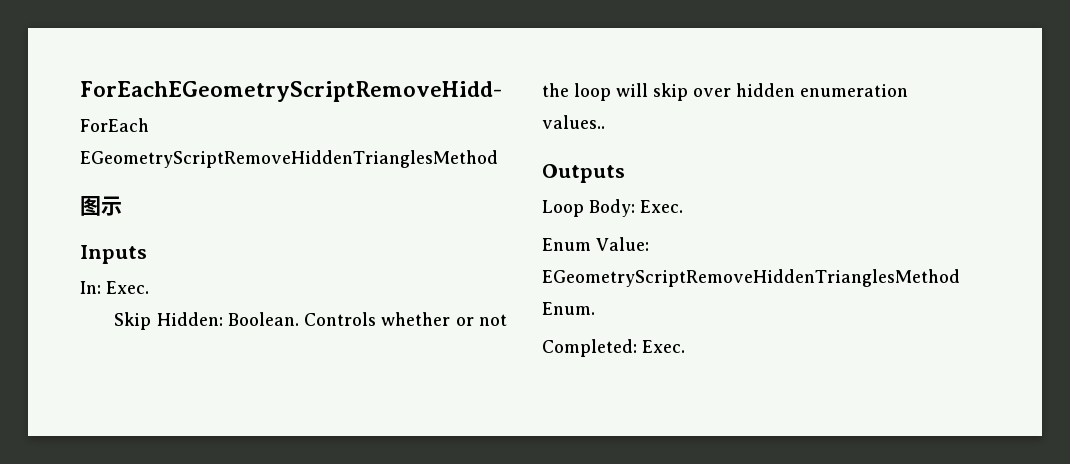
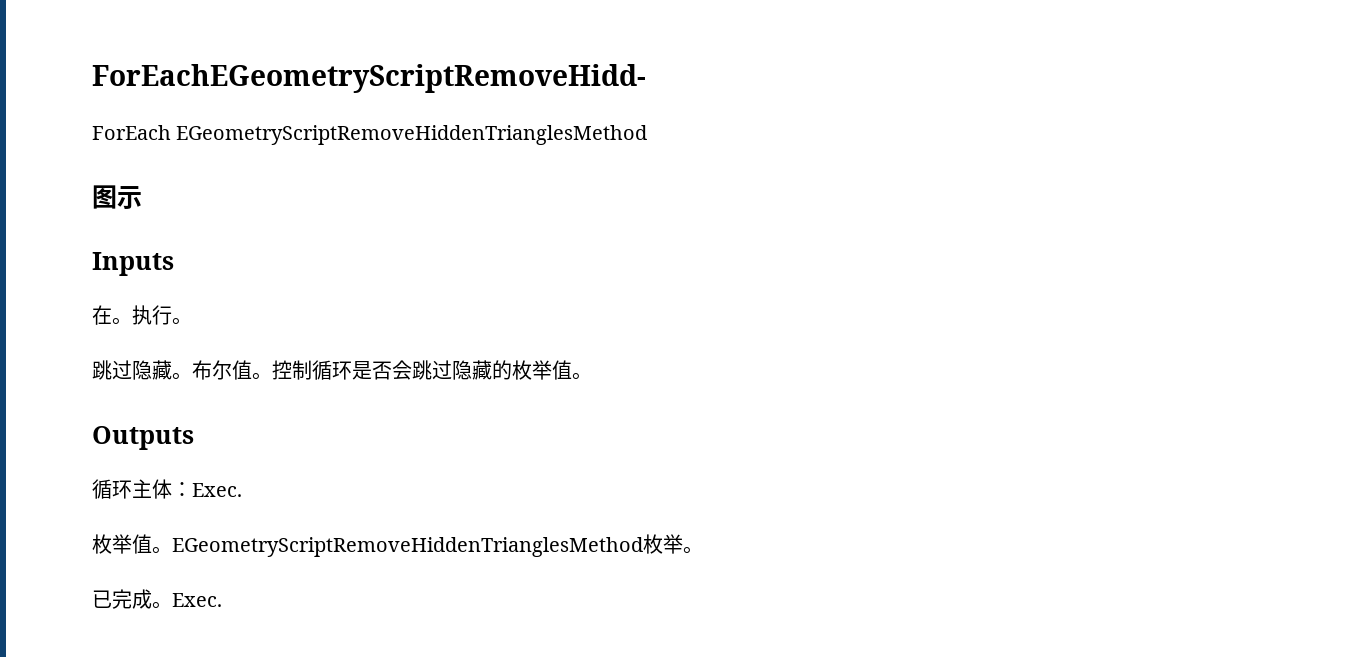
- In: Exec.
- Skip Hidden: Boolean. Controls whether or not the loop will skip over hidden enumeration values..
+ 在。执行。
+ 跳过隐藏。布尔值。控制循环是否会跳过隐藏的枚举值。
- Loop Body: Exec.
- Enum Value: EGeometryScriptRemoveHiddenTrianglesMethod Enum.
- Completed: Exec.
+ 循环主体：Exec.
+ 枚举值。EGeometryScriptRemoveHiddenTrianglesMethod枚举。
+ 已完成。Exec.

